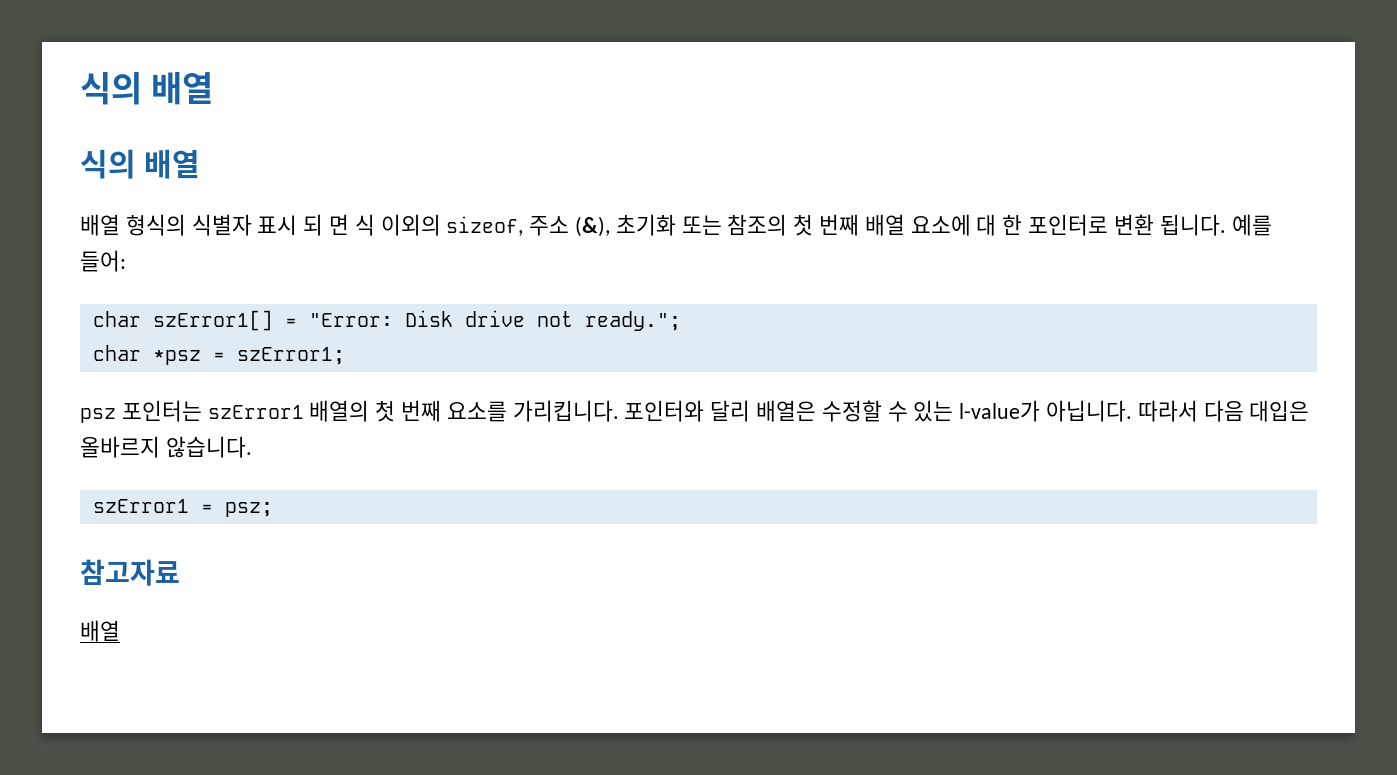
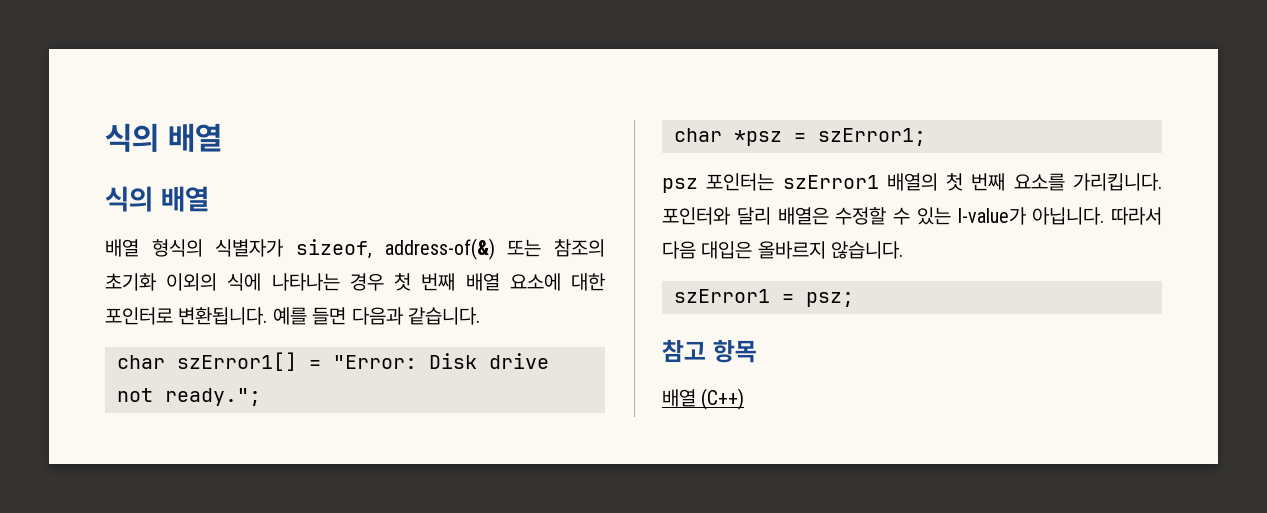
- 배열 형식의 식별자 표시 되 면 식 이외의 sizeof, 주소 (&), 초기화 또는 참조의 첫 번째 배열 요소에 대 한 포인터로 변환 됩니다. 예를 들어:
+ 배열 형식의 식별자가 sizeof, address-of(&) 또는 참조의 초기화 이외의 식에 나타나는 경우 첫 번째 배열 요소에 대한 포인터로 변환됩니다. 예를 들면 다음과 같습니다.
- 참고자료
- 배열
+ 참고 항목
+ 배열 (C++)

